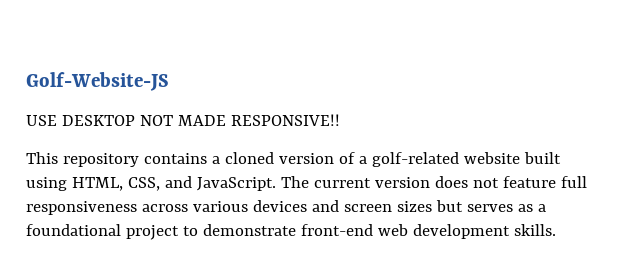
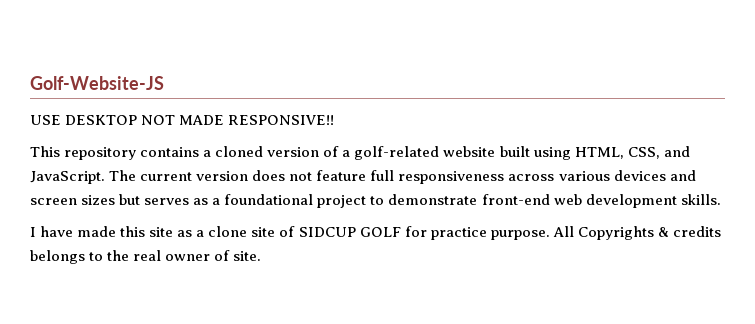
+ I have made this site as a clone site of SIDCUP GOLF for practice purpose. All Copyrights & credits belongs to the real owner of site.

